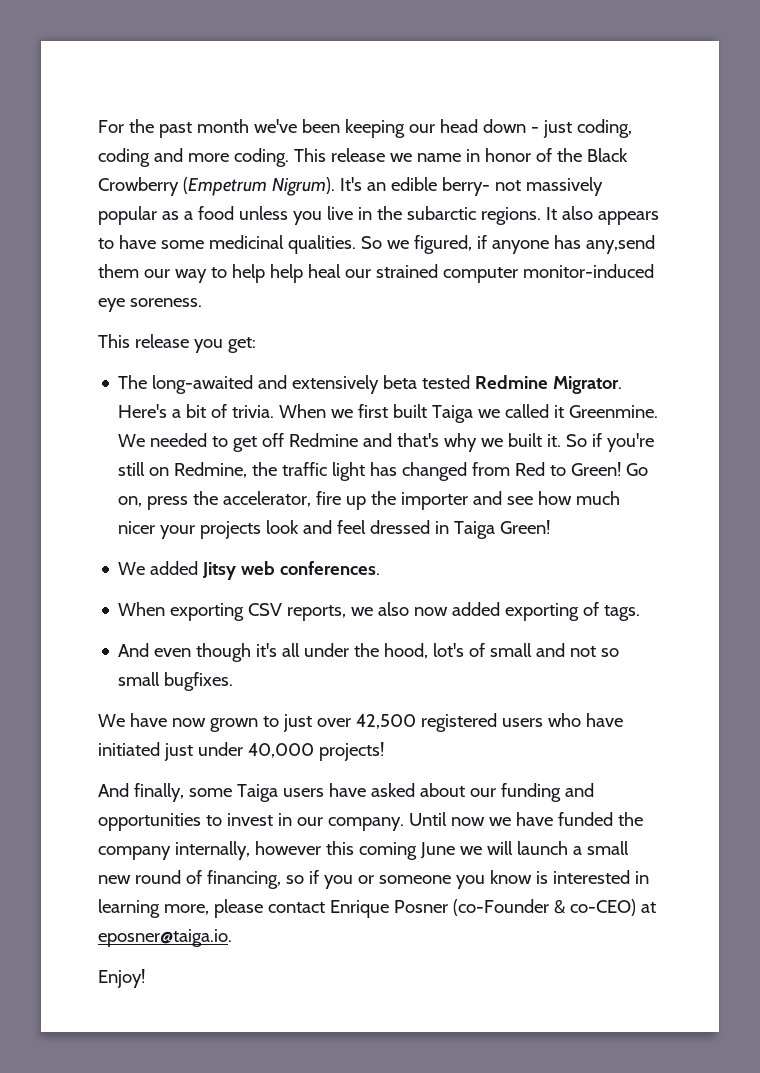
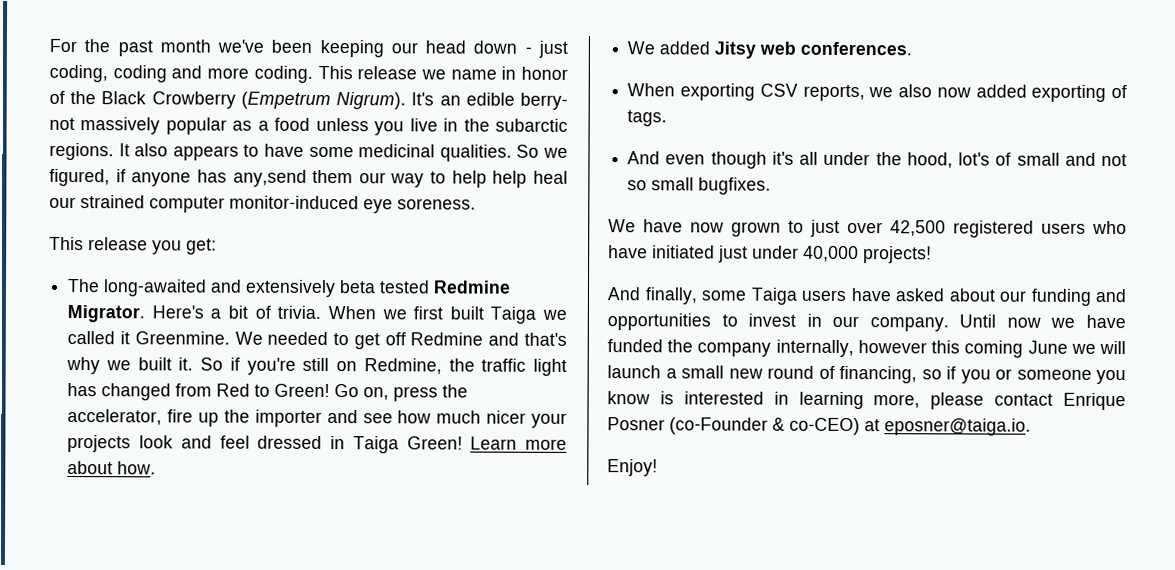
+ Learn more about how.

